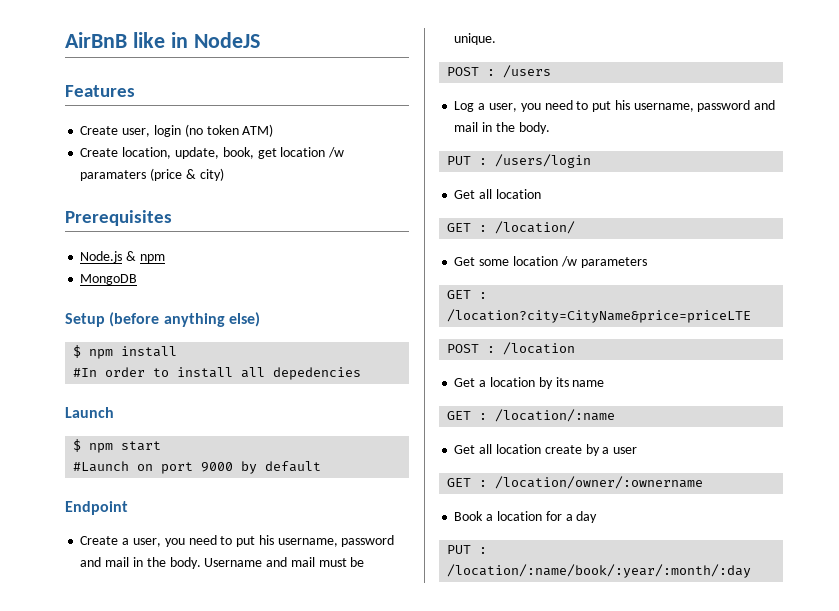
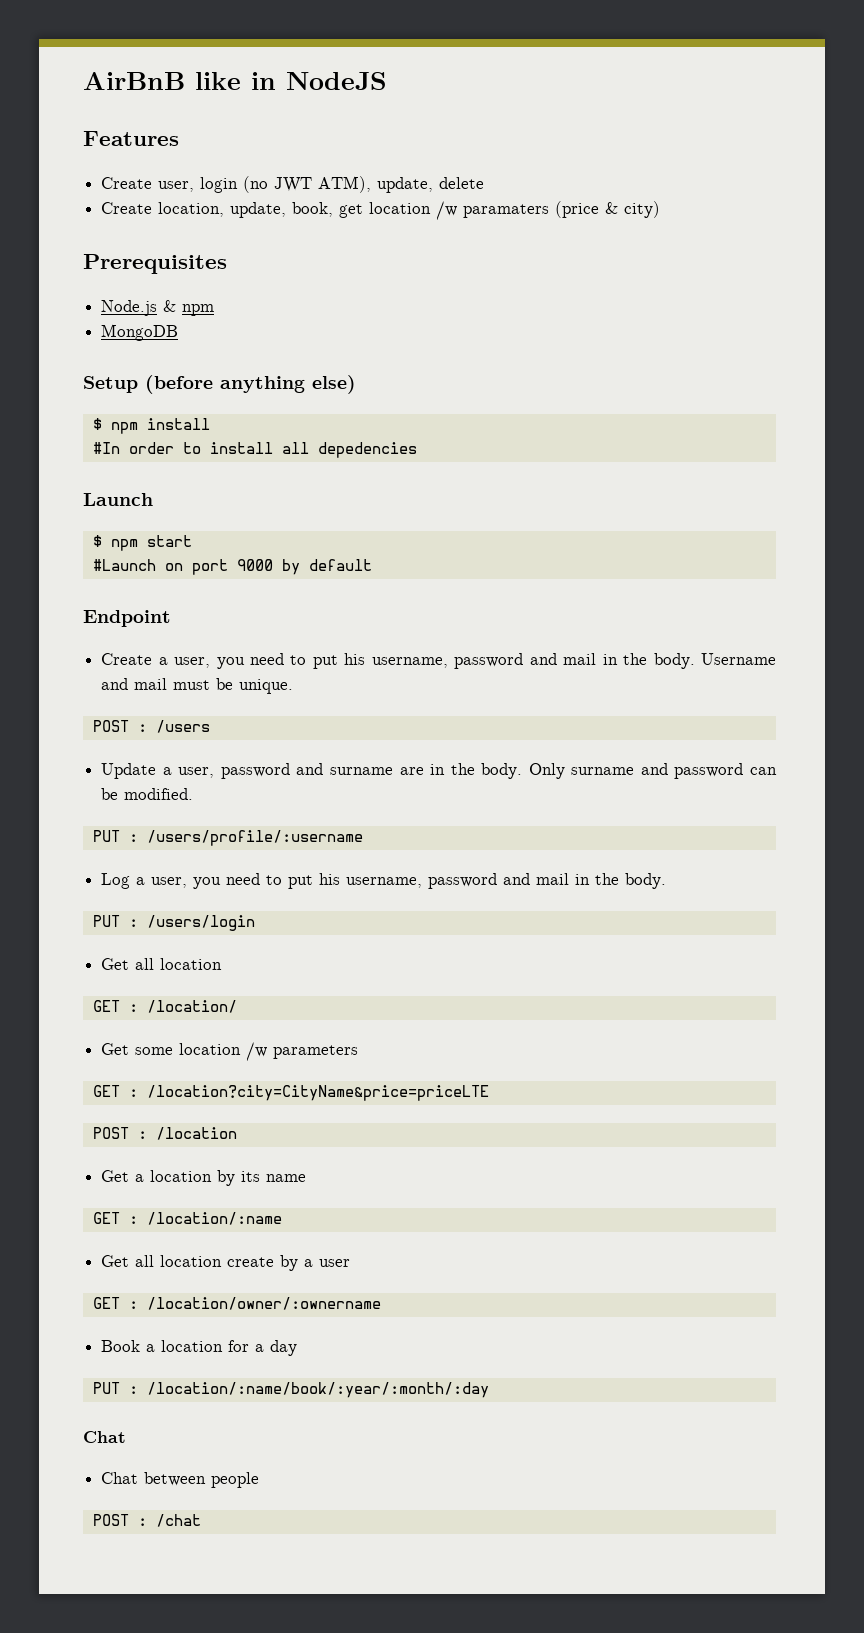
- Create user, login (no token ATM)
+ Create user, login (no JWT ATM), update, delete
+ Update a user, password and surname are in the body. Only surname and password can be modified.
+ PUT : /users/profile/:username
  PUT : /location/:name/book/:year/:month/:day
+ Chat
+ Chat between people
+ POST : /chat

